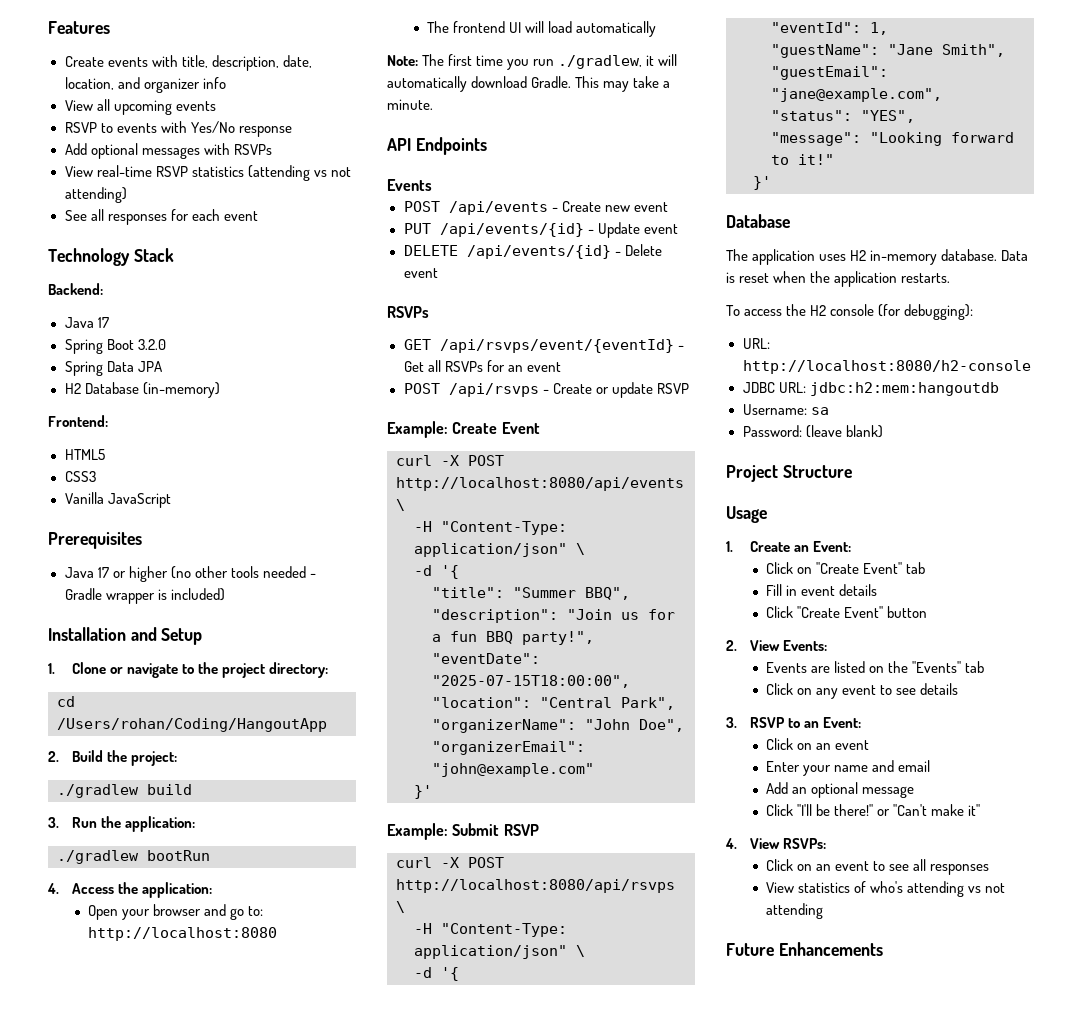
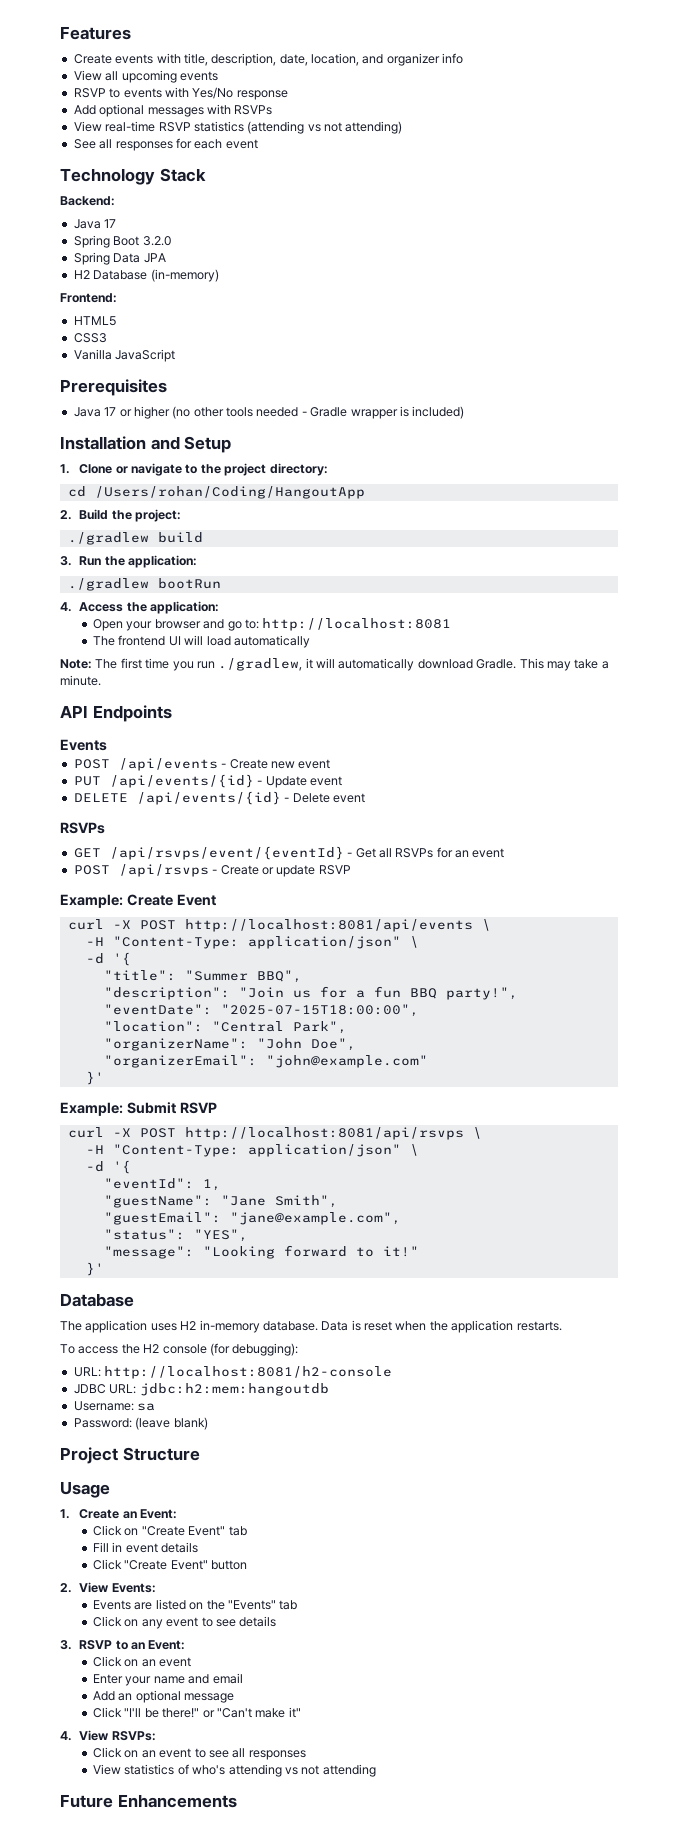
- Open your browser and go to: http://localhost:8080
+ Open your browser and go to: http://localhost:8081
- curl -X POST http://localhost:8080/api/events \
+ curl -X POST http://localhost:8081/api/events \
- curl -X POST http://localhost:8080/api/rsvps \
+ curl -X POST http://localhost:8081/api/rsvps \
- URL: http://localhost:8080/h2-console
+ URL: http://localhost:8081/h2-console

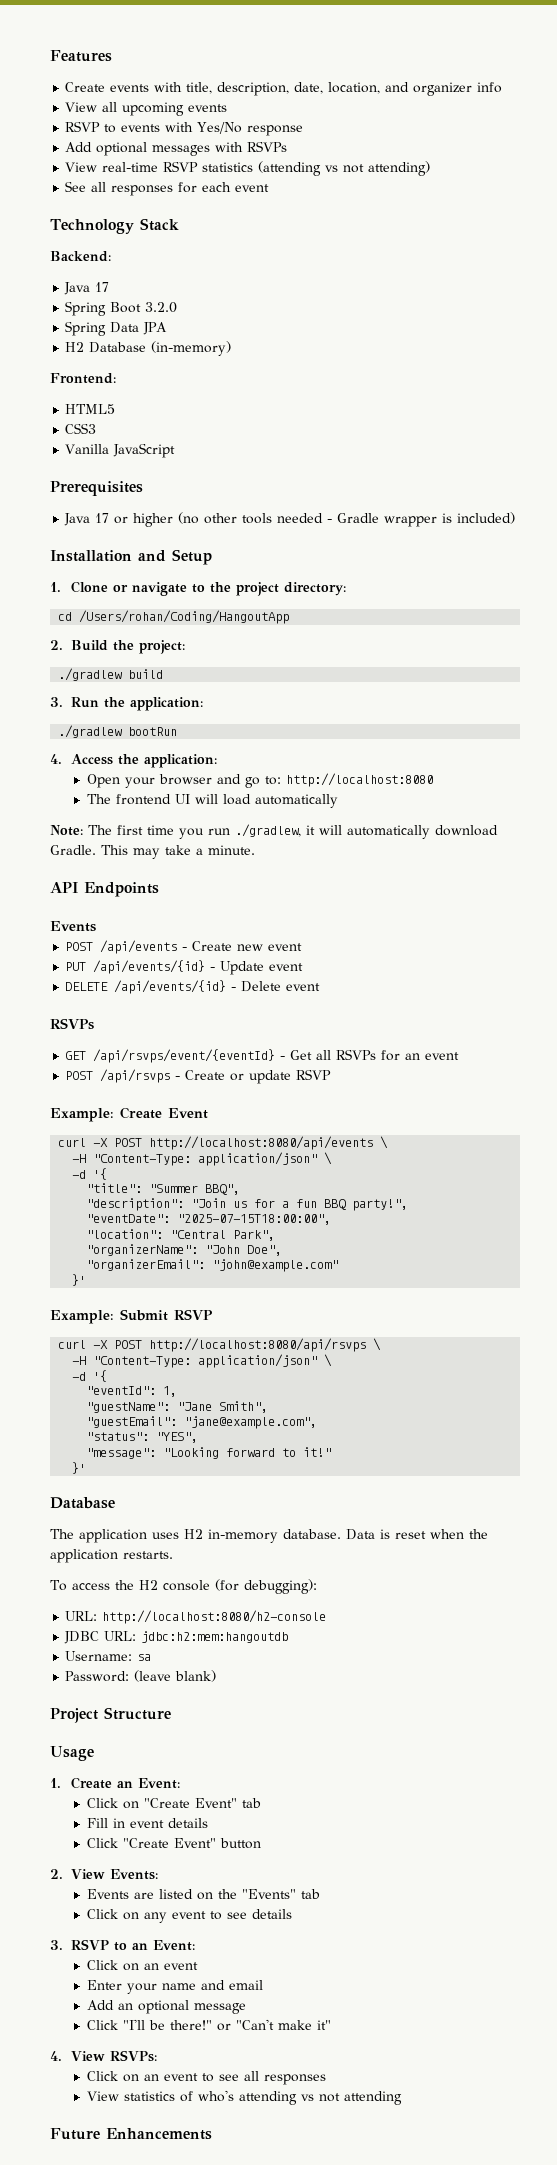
- Open your browser and go to: http://localhost:8081
+ Open your browser and go to: http://localhost:8080
- curl -X POST http://localhost:8081/api/events \
+ curl -X POST http://localhost:8080/api/events \
- curl -X POST http://localhost:8081/api/rsvps \
+ curl -X POST http://localhost:8080/api/rsvps \
- URL: http://localhost:8081/h2-console
+ URL: http://localhost:8080/h2-console

